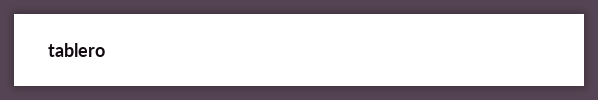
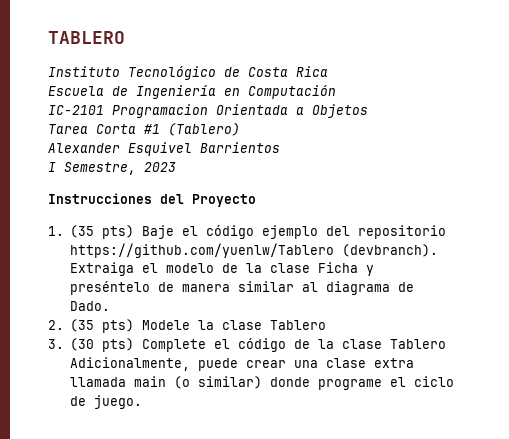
- tablero
+ TABLERO
+ Instituto Tecnológico de Costa Rica
+ Escuela de Ingeniería en Computación
+ IC-2101 Programacion Orientada a Objetos
+ Tarea Corta #1 (Tablero)
+ Alexander Esquivel Barrientos
+ I Semestre, 2023
+ Instrucciones del Proyecto
+ 1. (35 pts) Baje el código ejemplo del repositorio https://github.com/yuenlw/Tablero (devbranch). Extraiga el modelo de la clase Ficha y preséntelo de manera similar al diagrama de Dado.
+ 2. (35 pts) Modele la clase Tablero
+ 3. (30 pts) Complete el código de la clase Tablero Adicionalmente, puede crear una clase extra llamada main (o similar) donde programe el ciclo de juego.

